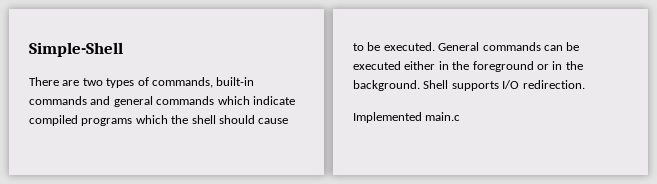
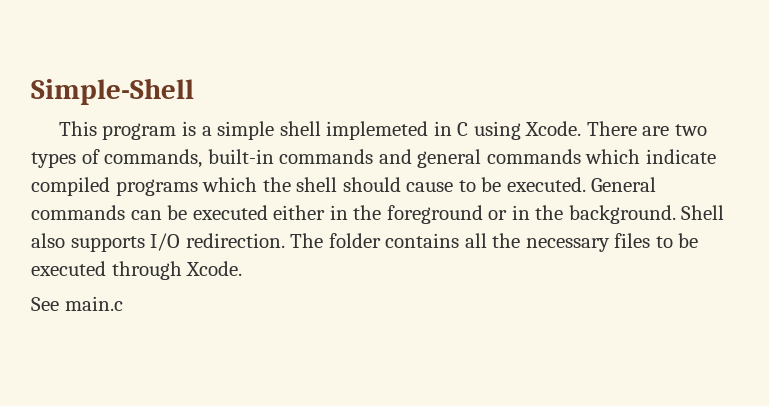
+ This program is a simple shell implemeted in C using Xcode.
- Shell supports I/O redirection.
- Implemented main.c
+ Shell also supports I/O redirection. The folder contains all the necessary files to be executed through Xcode.
+ See main.c

